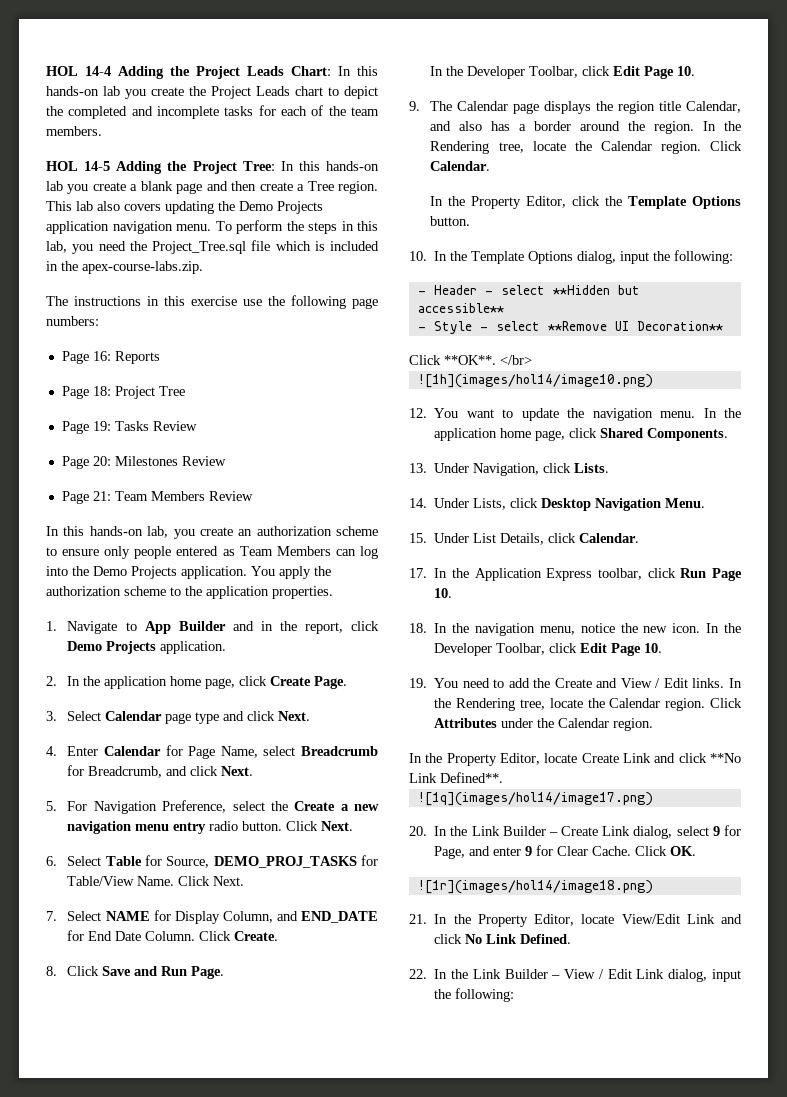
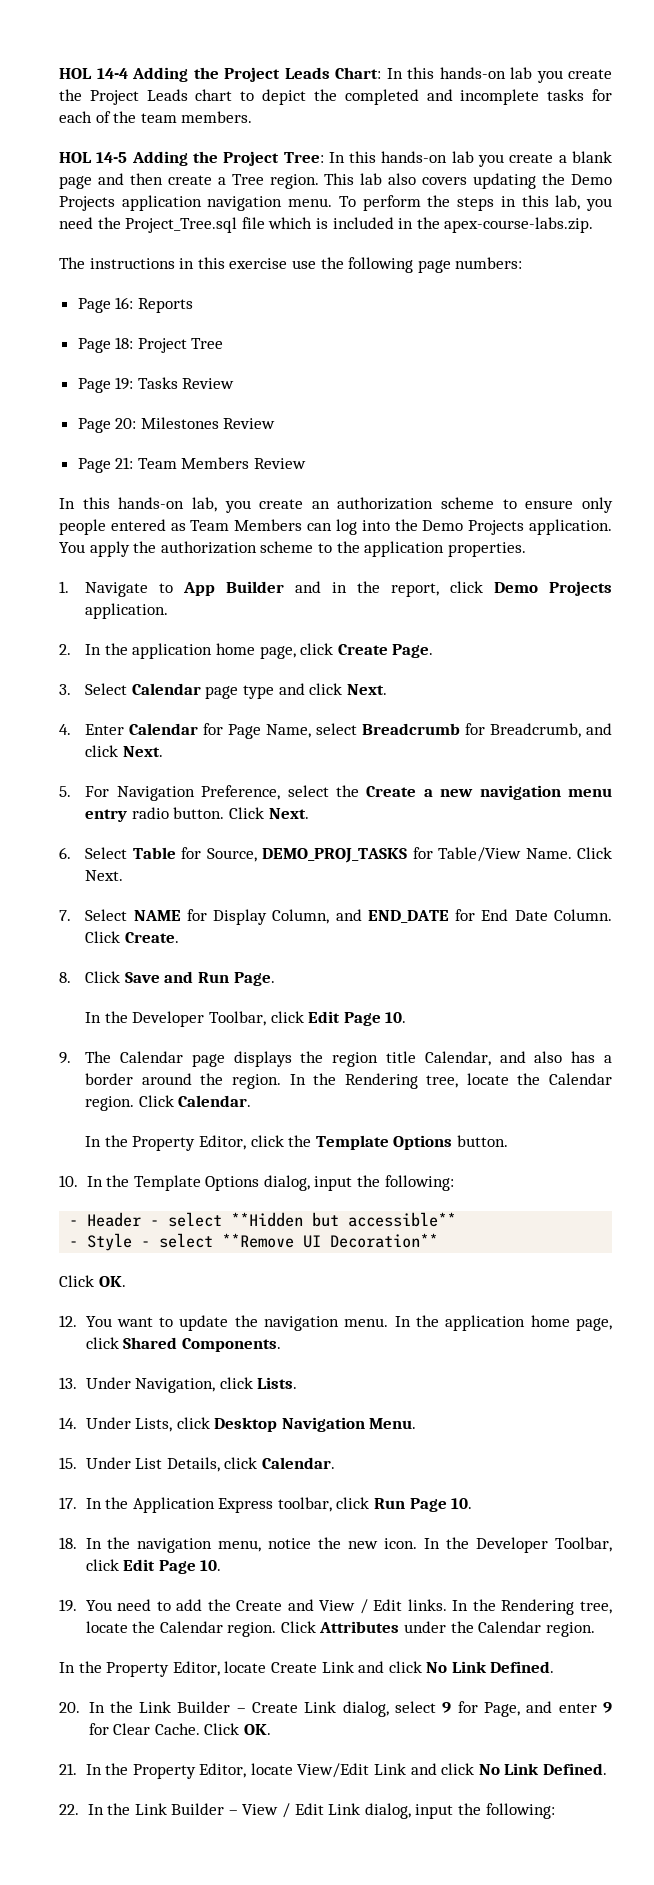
  - Style - select **Remove UI Decoration**
- Click **OK**. </br>
- ![1h](images/hol14/image10.png)
+ Click OK.
- In the Property Editor, locate Create Link and click **No Link Defined**.
- ![1q](images/hol14/image17.png)
+ In the Property Editor, locate Create Link and click No Link Defined.
- ![1r](images/hol14/image18.png)

